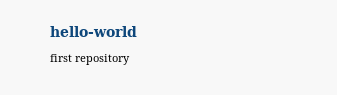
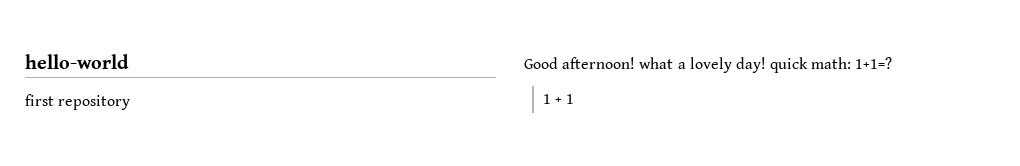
+ Good afternoon! what a lovely day! quick math: 1+1=?
+ 1 + 1

